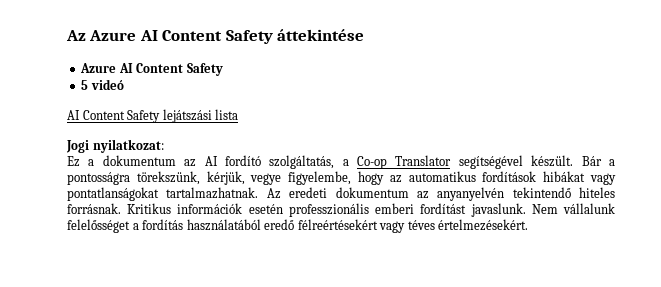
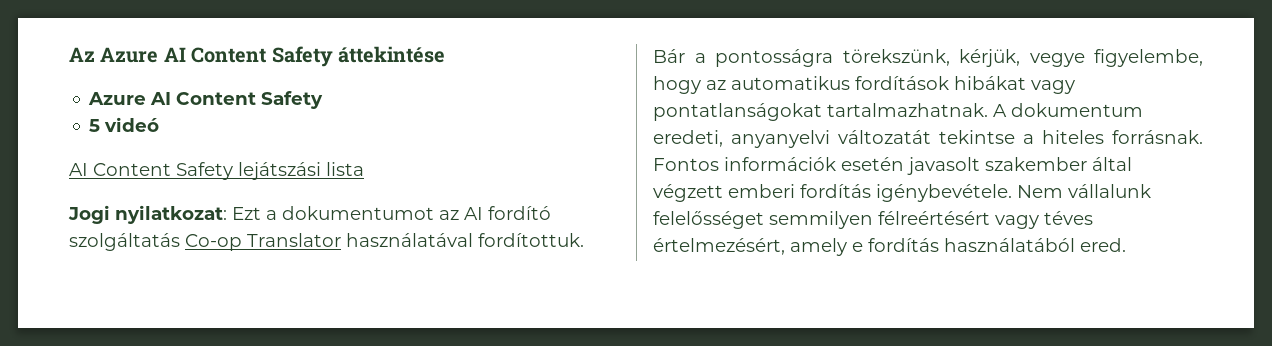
- Jogi nyilatkozat:
- Ez a dokumentum az AI fordító szolgáltatás, a Co-op Translator segítségével készült.
+ Jogi nyilatkozat: Ezt a dokumentumot az AI fordító szolgáltatás Co-op Translator használatával fordítottuk.
- Az eredeti dokumentum az anyanyelvén tekintendő hiteles forrásnak.
+ A dokumentum eredeti, anyanyelvi változatát tekintse a hiteles forrásnak.
- Kritikus információk esetén professzionális emberi fordítást javaslunk. Nem vállalunk felelősséget a fordítás használatából eredő félreértésekért vagy téves értelmezésekért.
+ Fontos információk esetén javasolt szakember által végzett emberi fordítás igénybevétele. Nem vállalunk felelősséget semmilyen félreértésért vagy téves értelmezésért, amely e fordítás használatából ered.

